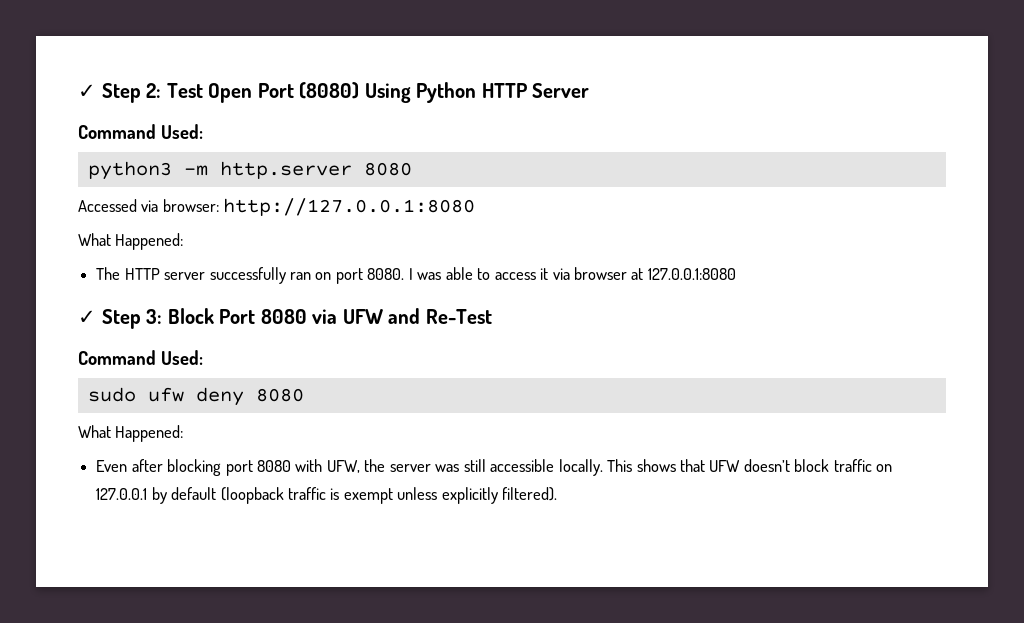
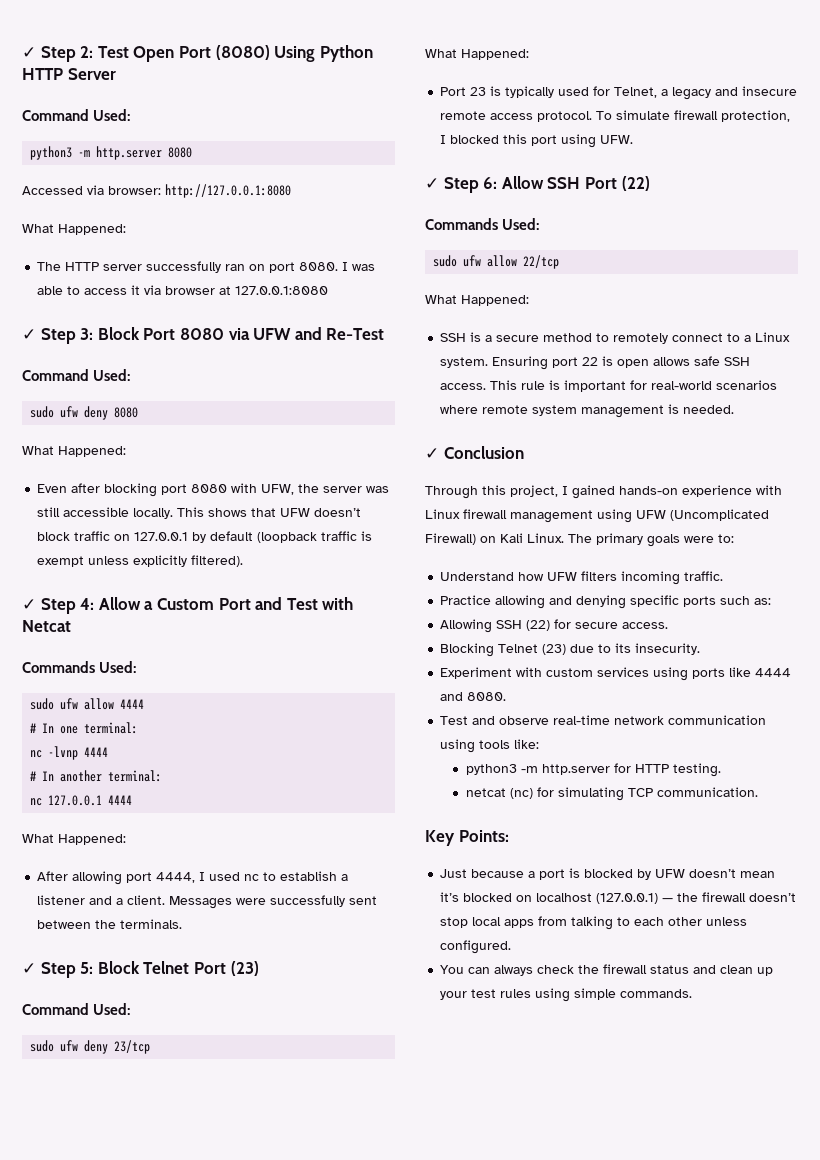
+ ✓ Step 4: Allow a Custom Port and Test with Netcat
+ Commands Used:
+ sudo ufw allow 4444
+ # In one terminal:
+ nc -lvnp 4444
+ # In another terminal:
+ nc 127.0.0.1 4444
+ What Happened:
+ After allowing port 4444, I used nc to establish a listener and a client. Messages were successfully sent between the terminals.
+ ✓ Step 5: Block Telnet Port (23)
+ Command Used:
+ sudo ufw deny 23/tcp
+ What Happened:
+ Port 23 is typically used for Telnet, a legacy and insecure remote access protocol. To simulate firewall protection, I blocked this port using UFW.
+ ✓ Step 6: Allow SSH Port (22)
+ Commands Used:
+ sudo ufw allow 22/tcp
+ What Happened:
+ SSH is a secure method to remotely connect to a Linux system. Ensuring port 22 is open allows safe SSH access. This rule is important for real-world scenarios where remote system management is needed.
+ ✓ Conclusion
+ Through this project, I gained hands-on experience with Linux firewall management using UFW (Uncomplicated Firewall) on Kali Linux. The primary goals were to:
+ Understand how UFW filters incoming traffic.
+ Practice allowing and denying specific ports such as:
+ Allowing SSH (22) for secure access.
+ Blocking Telnet (23) due to its insecurity.
+ Experiment with custom services using ports like 4444 and 8080.
+ Test and observe real-time network communication using tools like:
+ python3 -m http.server for HTTP testing.
+ netcat (nc) for simulating TCP communication.
+ Key Points:
+ Just because a port is blocked by UFW doesn’t mean it’s blocked on localhost (127.0.0.1) — the firewall doesn’t stop local apps from talking to each other unless configured.
+ You can always check the firewall status and clean up your test rules using simple commands.

